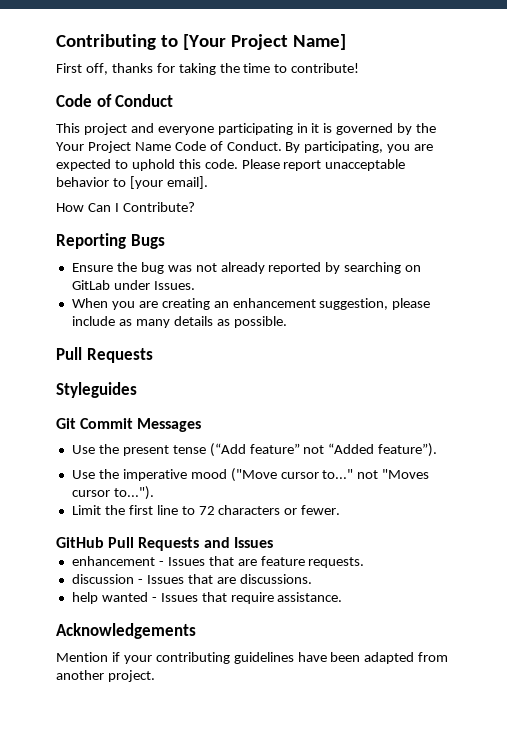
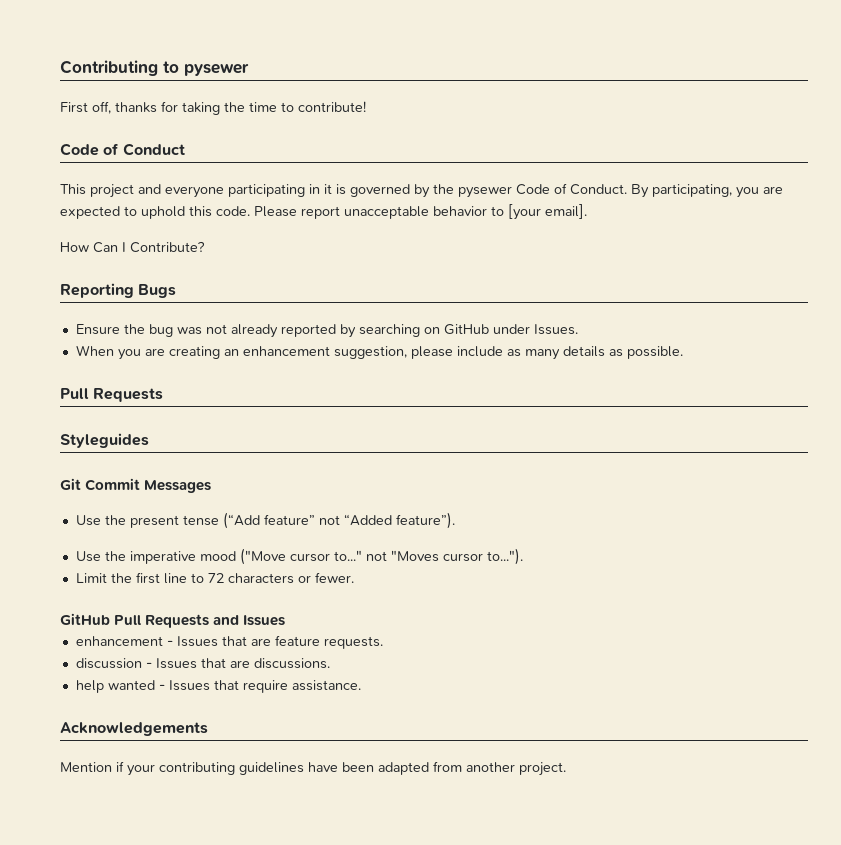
- Contributing to [Your Project Name]
+ Contributing to pysewer
- This project and everyone participating in it is governed by the Your Project Name Code of Conduct.
+ This project and everyone participating in it is governed by the pysewer Code of Conduct.
- Ensure the bug was not already reported by searching on GitLab under Issues.
+ Ensure the bug was not already reported by searching on GitHub under Issues.

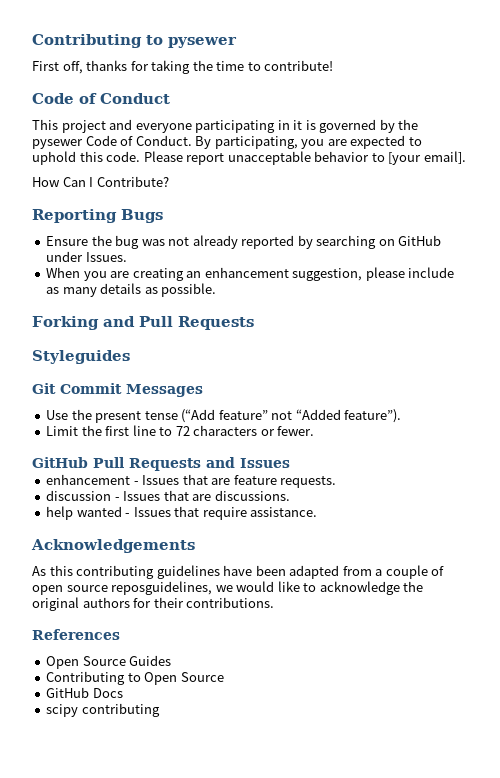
  When you are creating an enhancement suggestion, please include as many details as possible.
- Pull Requests
+ Forking and Pull Requests
- Use the imperative mood ("Move cursor to..." not "Moves cursor to...").
- Mention if your contributing guidelines have been adapted from another project.
+ As this contributing guidelines have been adapted from a couple of open source reposguidelines, we would like to acknowledge the original authors for their contributions.
+ References
+ Open Source Guides
+ Contributing to Open Source
+ GitHub Docs
+ scipy contributing

